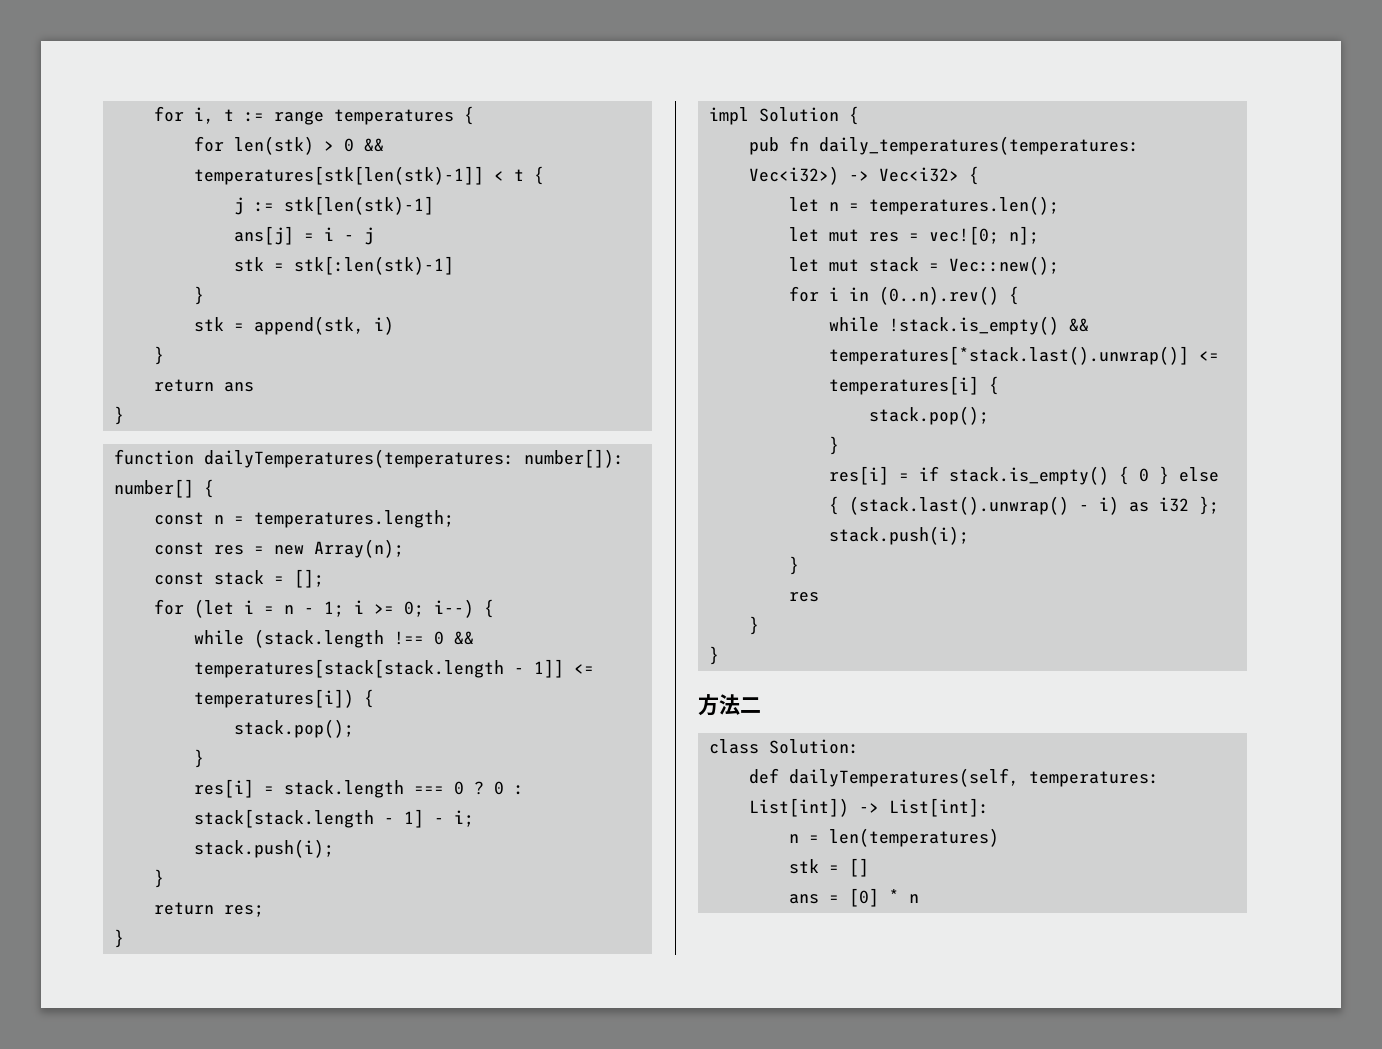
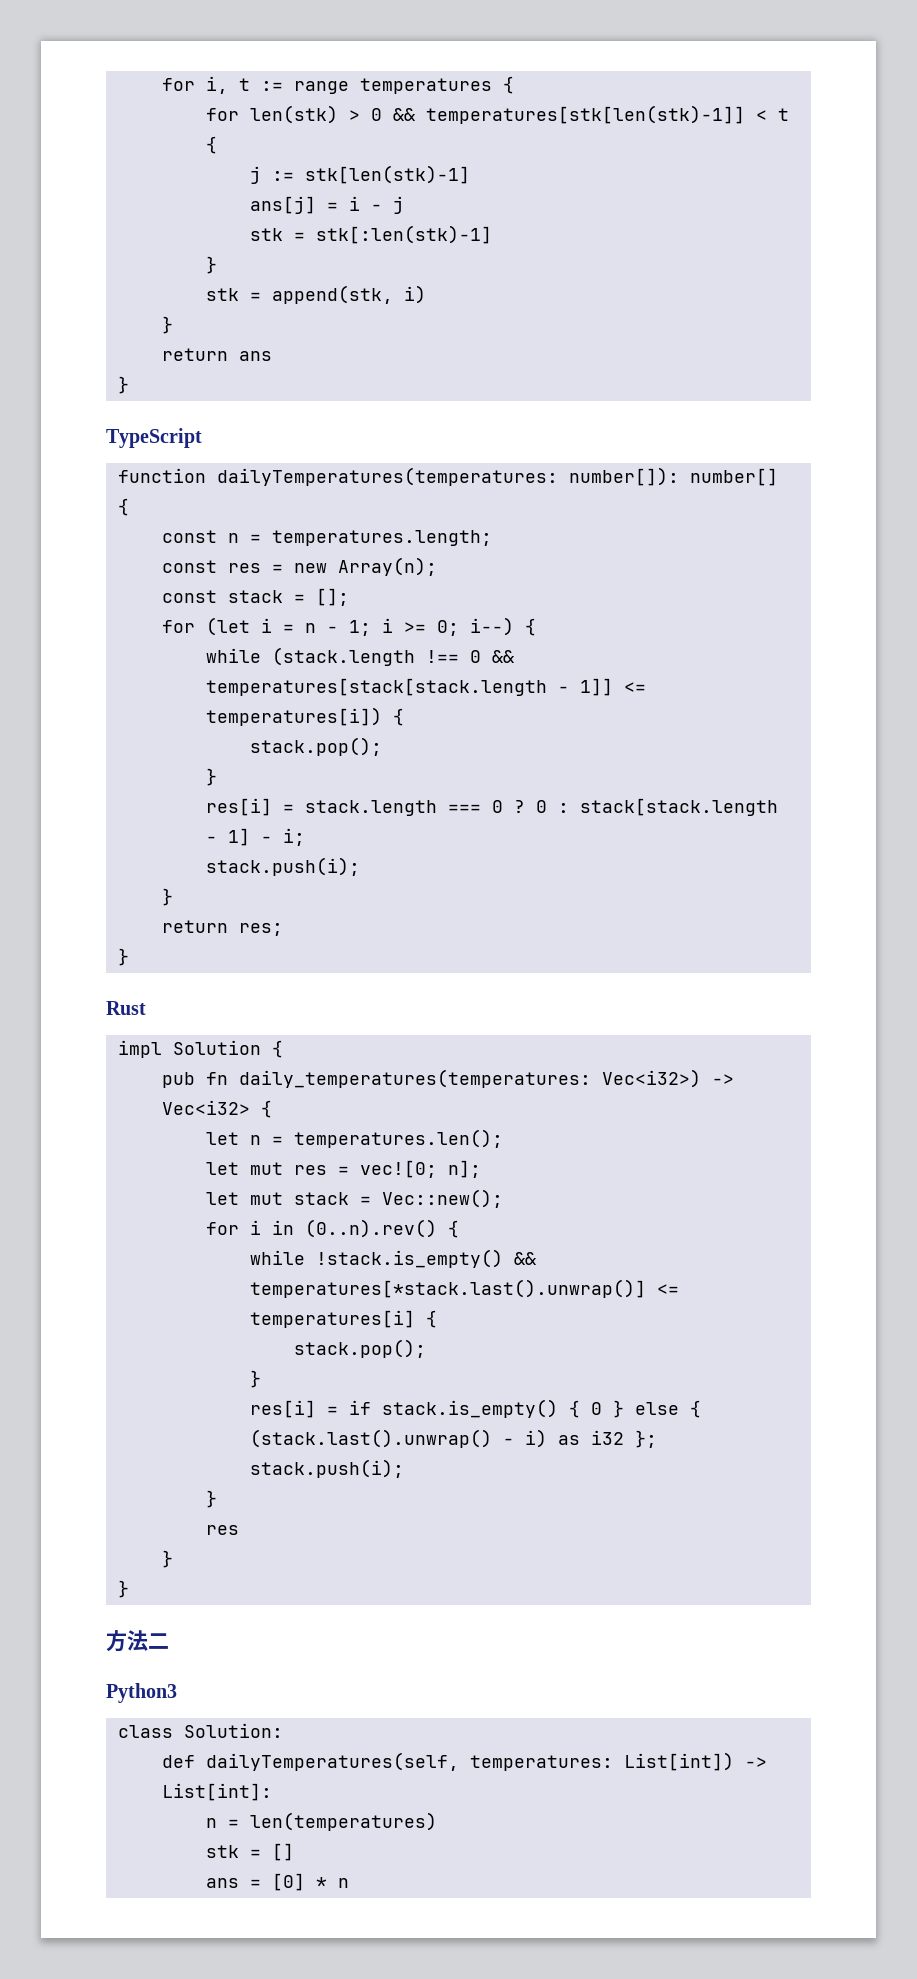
+ TypeScript
+ Rust
+ Python3

